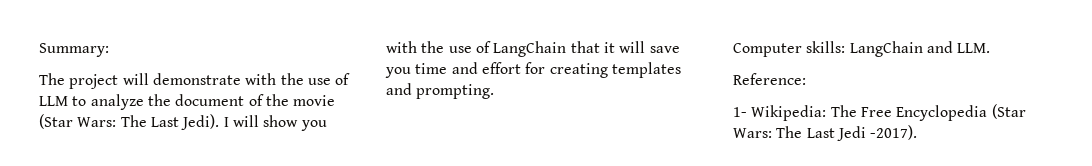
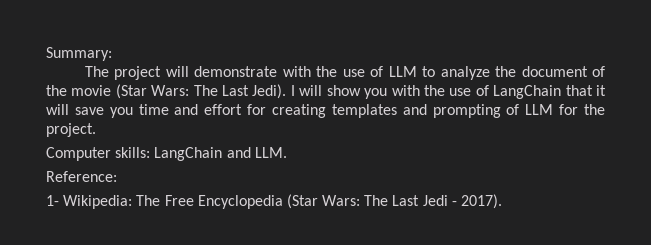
- I will show you with the use of LangChain that it will save you time and effort for creating templates and prompting.
+ I will show you with the use of LangChain that it will save you time and effort for creating templates and prompting of LLM for the project.
- 1- Wikipedia: The Free Encyclopedia (Star Wars: The Last Jedi -2017).
+ 1- Wikipedia: The Free Encyclopedia (Star Wars: The Last Jedi - 2017).

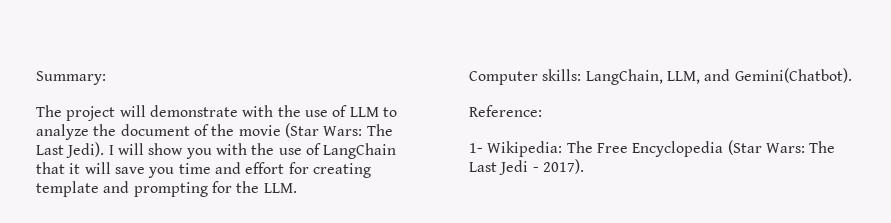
- I will show you with the use of LangChain that it will save you time and effort for creating templates and prompting of LLM for the project.
+ I will show you with the use of LangChain that it will save you time and effort for creating template and prompting for the LLM.
- Computer skills: LangChain and LLM.
+ Computer skills: LangChain, LLM, and Gemini(Chatbot).

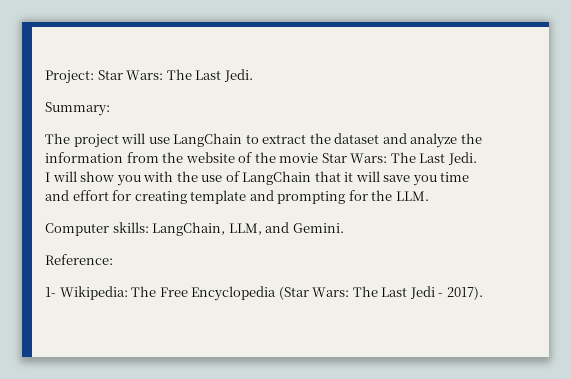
+ Project: Star Wars: The Last Jedi.
  Summary:
- The project will demonstrate with the use of LLM to analyze the document of the movie (Star Wars: The Last Jedi).
+ The project will use LangChain to extract the dataset and analyze the information from the website of the movie Star Wars: The Last Jedi.
- Computer skills: LangChain, LLM, and Gemini(Chatbot).
+ Computer skills: LangChain, LLM, and Gemini.

